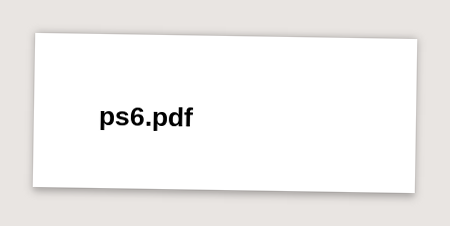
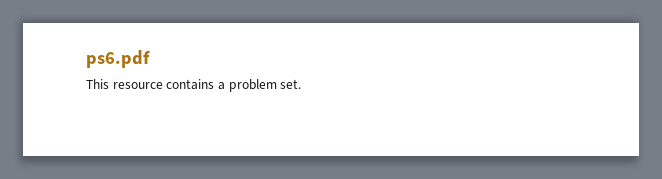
+ This resource contains a problem set.

